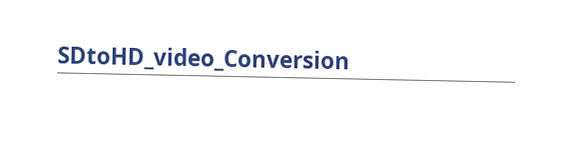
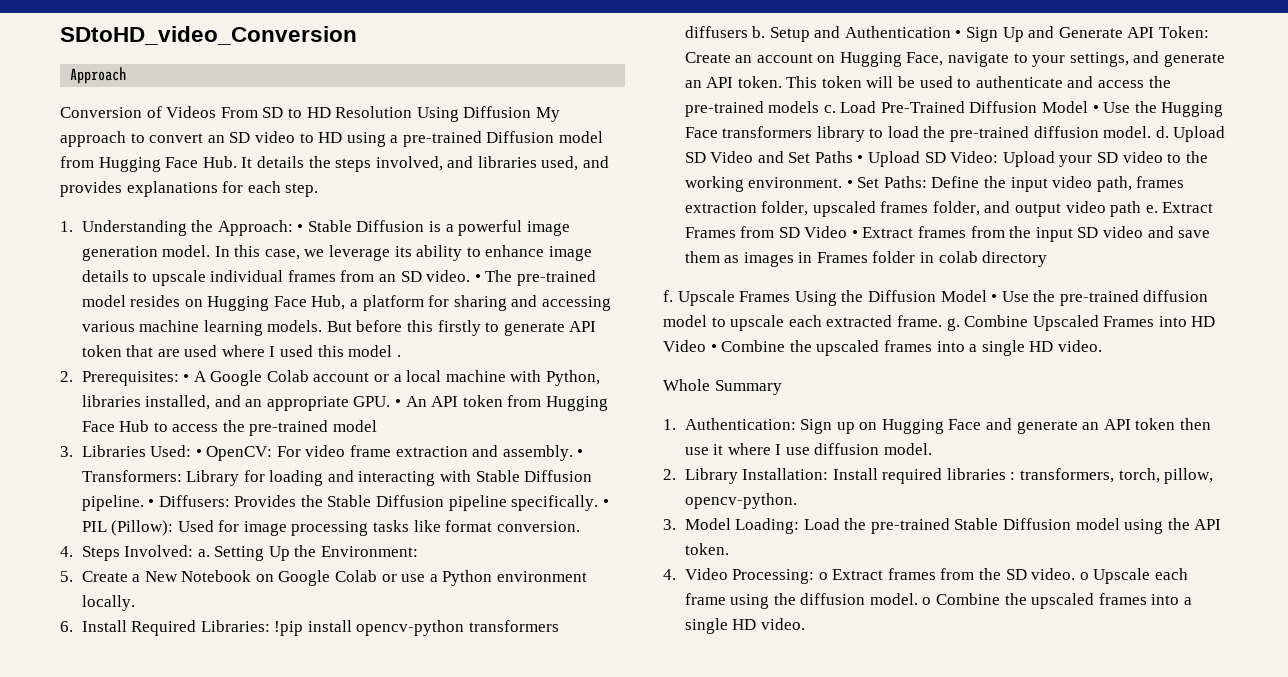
+ Approach
+ Conversion of Videos From SD to HD Resolution Using Diffusion My approach to convert an SD video to HD using a pre-trained Diffusion model from Hugging Face Hub. It details the steps involved, and libraries used, and provides explanations for each step.
+ 1. Understanding the Approach: • Stable Diffusion is a powerful image generation model. In this case, we leverage its ability to enhance image details to upscale individual frames from an SD video. • The pre-trained model resides on Hugging Face Hub, a platform for sharing and accessing various machine learning models. But before this firstly to generate API token that are used where I used this model .
+ 2. Prerequisites: • A Google Colab account or a local machine with Python, libraries installed, and an appropriate GPU. • An API token from Hugging Face Hub to access the pre-trained model
+ 3. Libraries Used: • OpenCV: For video frame extraction and assembly. • Transformers: Library for loading and interacting with Stable Diffusion pipeline. • Diffusers: Provides the Stable Diffusion pipeline specifically. • PIL (Pillow): Used for image processing tasks like format conversion.
+ 4. Steps Involved: a. Setting Up the Environment:
+ 5. Create a New Notebook on Google Colab or use a Python environment locally.
+ 6. Install Required Libraries: !pip install opencv-python transformers diffusers b. Setup and Authentication • Sign Up and Generate API Token: Create an account on Hugging Face, navigate to your settings, and generate an API token. This token will be used to authenticate and access the pre-trained models c. Load Pre-Trained Diffusion Model • Use the Hugging Face transformers library to load the pre-trained diffusion model. d. Upload SD Video and Set Paths • Upload SD Video: Upload your SD video to the working environment. • Set Paths: Define the input video path, frames extraction folder, upscaled frames folder, and output video path e. Extract Frames from SD Video • Extract frames from the input SD video and save them as images in Frames folder in colab directory
+ f. Upscale Frames Using the Diffusion Model • Use the pre-trained diffusion model to upscale each extracted frame. g. Combine Upscaled Frames into HD Video • Combine the upscaled frames into a single HD video.
+ Whole Summary
+ 1. Authentication: Sign up on Hugging Face and generate an API token then use it where I use diffusion model.
+ 2. Library Installation: Install required libraries : transformers, torch, pillow, opencv-python.
+ 3. Model Loading: Load the pre-trained Stable Diffusion model using the API token.
+ 4. Video Processing: o Extract frames from the SD video. o Upscale each frame using the diffusion model. o Combine the upscaled frames into a single HD video.

